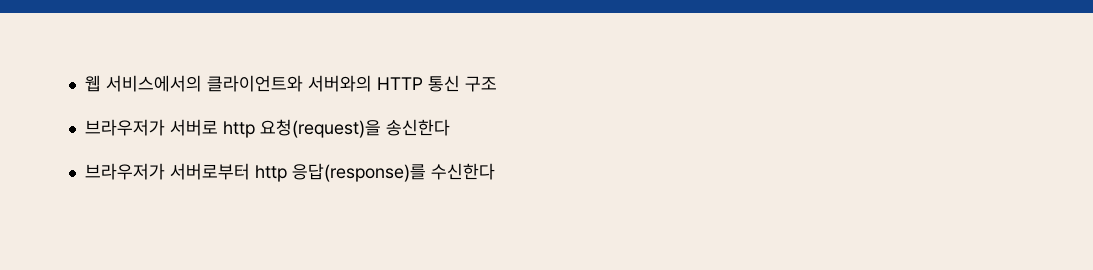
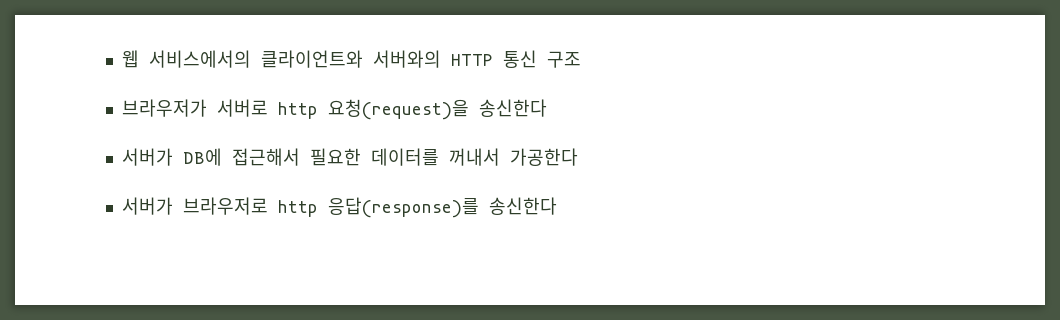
- 브라우저가 서버로부터 http 응답(response)를 수신한다
+ 서버가 DB에 접근해서 필요한 데이터를 꺼내서 가공한다
+ 서버가 브라우저로 http 응답(response)를 송신한다

